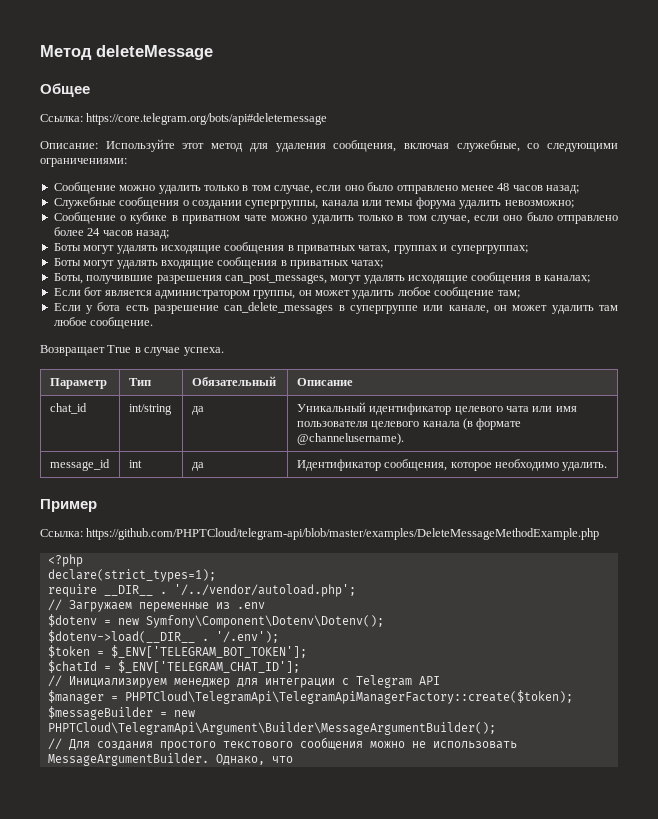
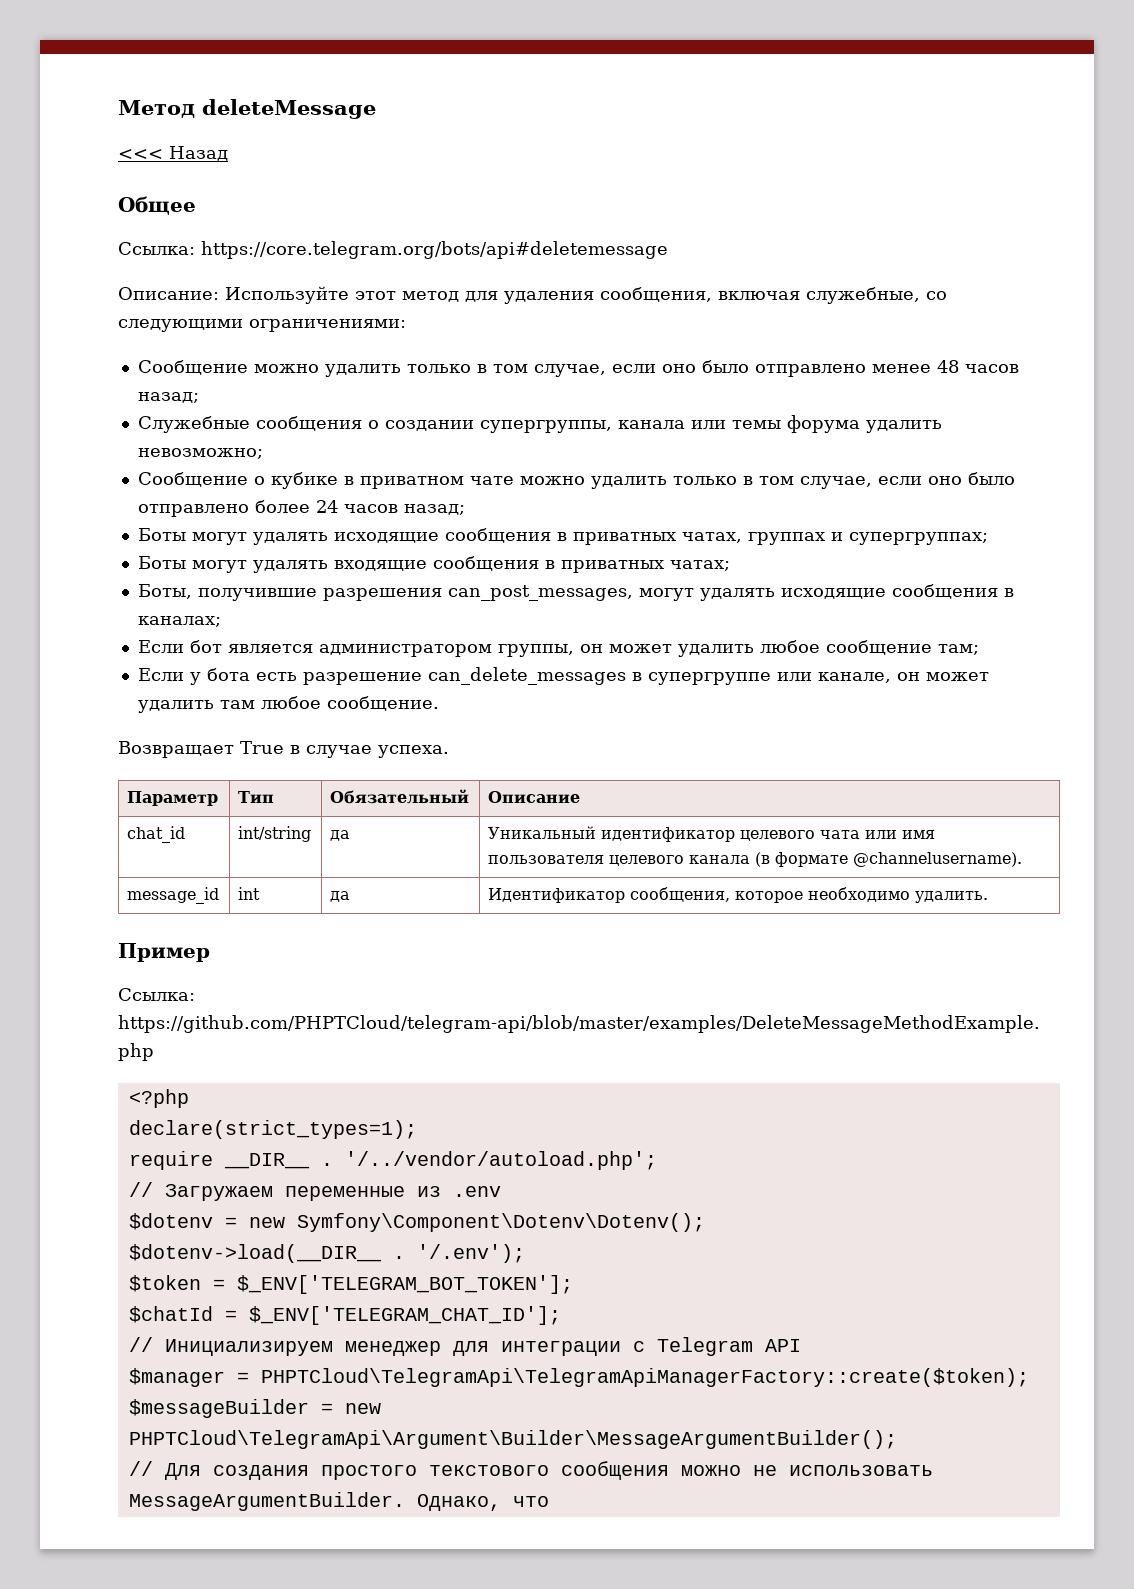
+ <<< Назад

